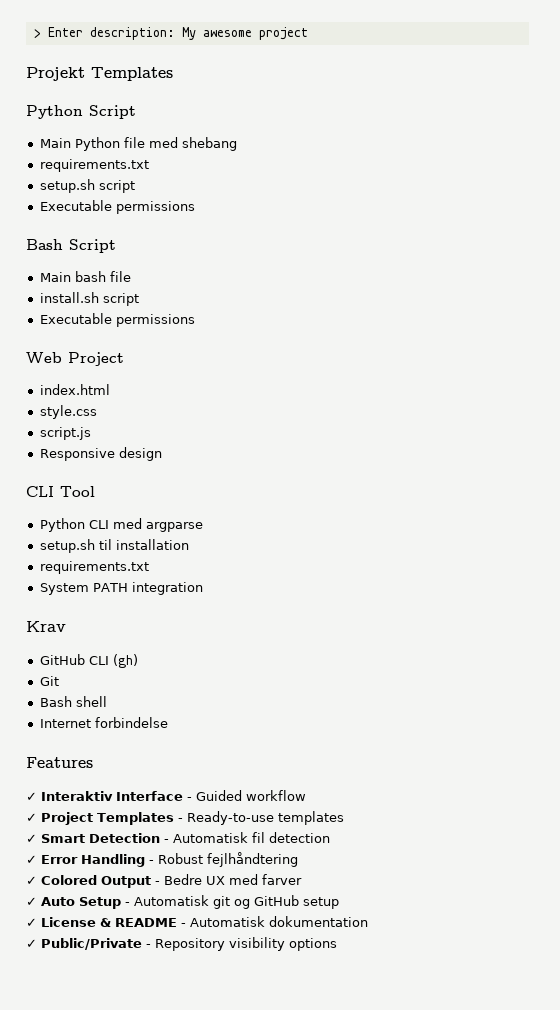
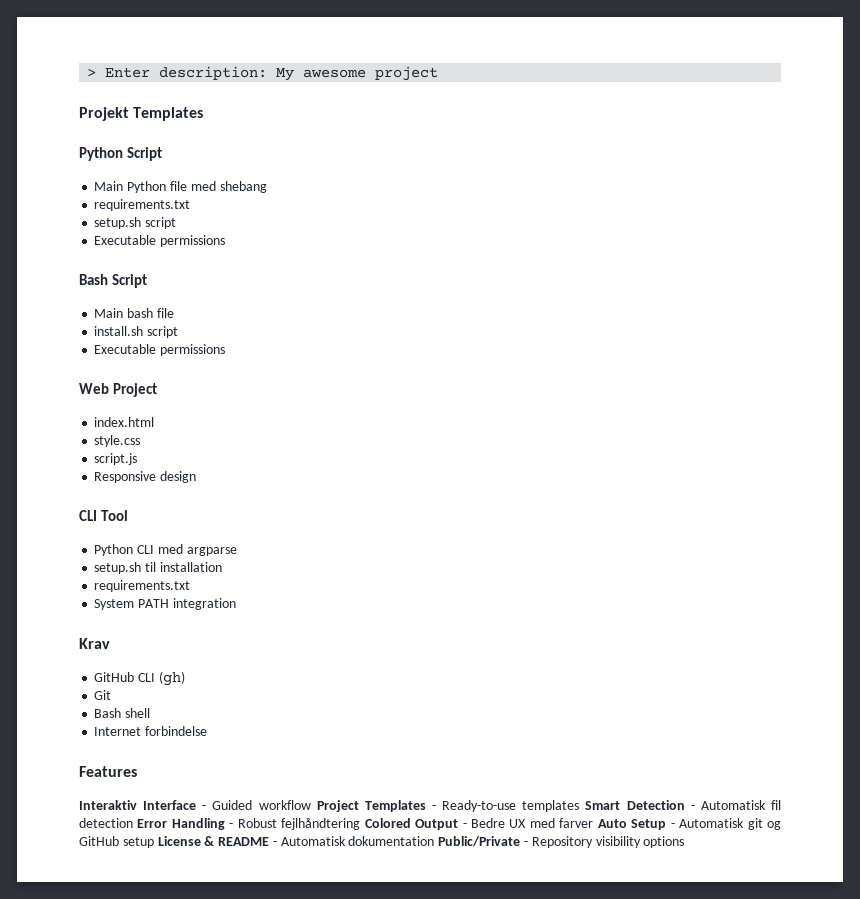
- ✓ Interaktiv Interface - Guided workflow
- ✓ Project Templates - Ready-to-use templates
- ✓ Smart Detection - Automatisk fil detection
- ✓ Error Handling - Robust fejlhåndtering
- ✓ Colored Output - Bedre UX med farver
- ✓ Auto Setup - Automatisk git og GitHub setup
- ✓ License & README - Automatisk dokumentation
- ✓ Public/Private - Repository visibility options
+ Interaktiv Interface - Guided workflow Project Templates - Ready-to-use templates Smart Detection - Automatisk fil detection Error Handling - Robust fejlhåndtering Colored Output - Bedre UX med farver Auto Setup - Automatisk git og GitHub setup License & README - Automatisk dokumentation Public/Private - Repository visibility options

